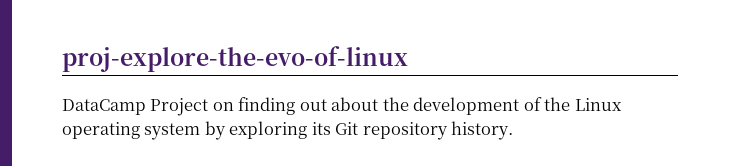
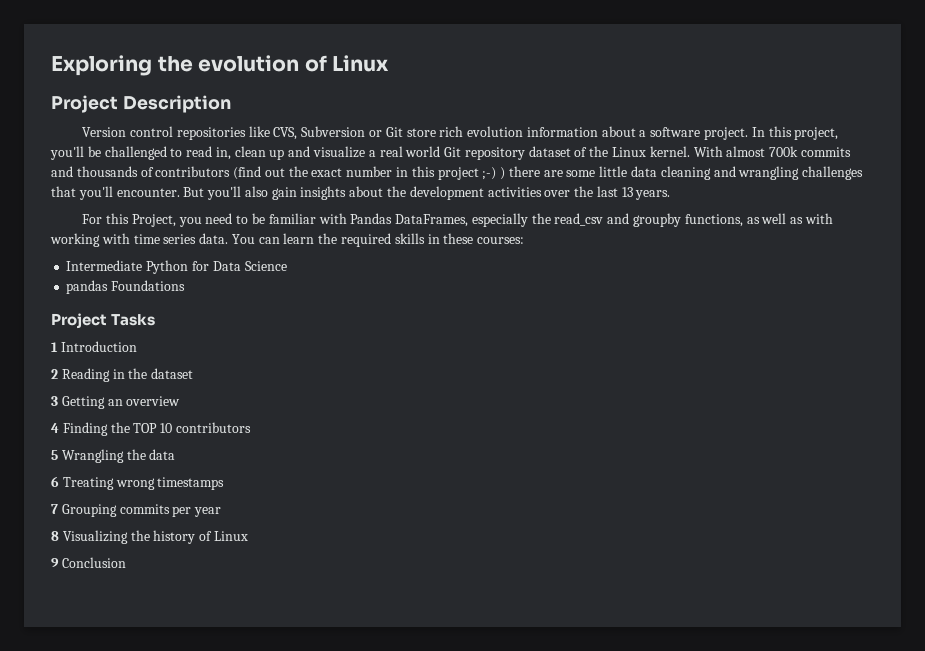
- proj-explore-the-evo-of-linux
- DataCamp Project on finding out about the development of the Linux operating system by exploring its Git repository history.
+ Exploring the evolution of Linux
+ Project Description
+ Version control repositories like CVS, Subversion or Git store rich evolution information about a software project. In this project, you'll be challenged to read in, clean up and visualize a real world Git repository dataset of the Linux kernel. With almost 700k commits and thousands of contributors (find out the exact number in this project ;-) ) there are some little data cleaning and wrangling challenges that you'll encounter. But you'll also gain insights about the development activities over the last 13 years.
+ For this Project, you need to be familiar with Pandas DataFrames, especially the read_csv and groupby functions, as well as with working with time series data. You can learn the required skills in these courses:
+ Intermediate Python for Data Science
+ pandas Foundations
+ Project Tasks
+ 1 Introduction
+ 2 Reading in the dataset
+ 3 Getting an overview
+ 4 Finding the TOP 10 contributors
+ 5 Wrangling the data
+ 6 Treating wrong timestamps
+ 7 Grouping commits per year
+ 8 Visualizing the history of Linux
+ 9 Conclusion

